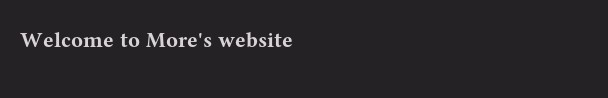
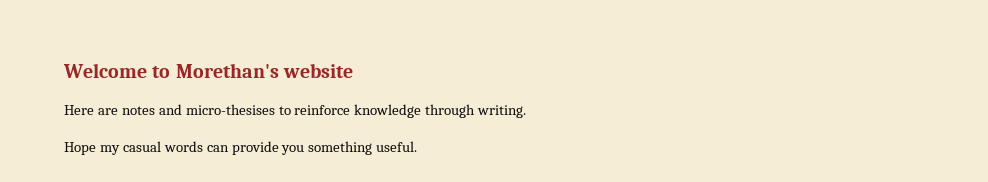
- Welcome to More's website
+ Welcome to Morethan's website
+ Here are notes and micro-thesises to reinforce knowledge through writing.
+ Hope my casual words can provide you something useful.

